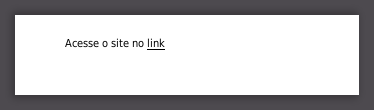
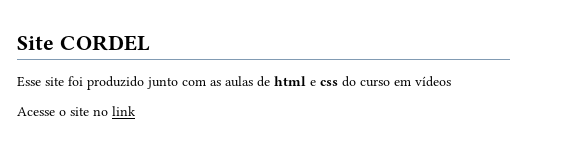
+ Site CORDEL
+ Esse site foi produzido junto com as aulas de html e css do curso em vídeos

